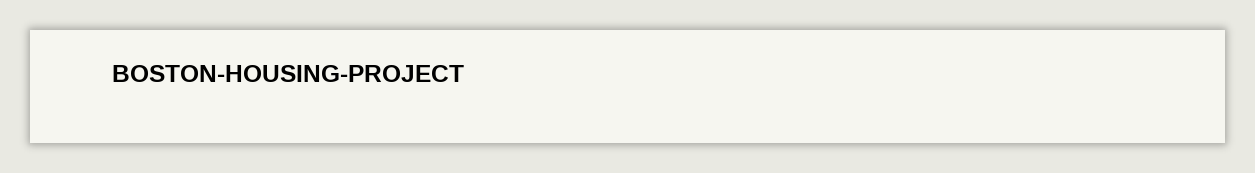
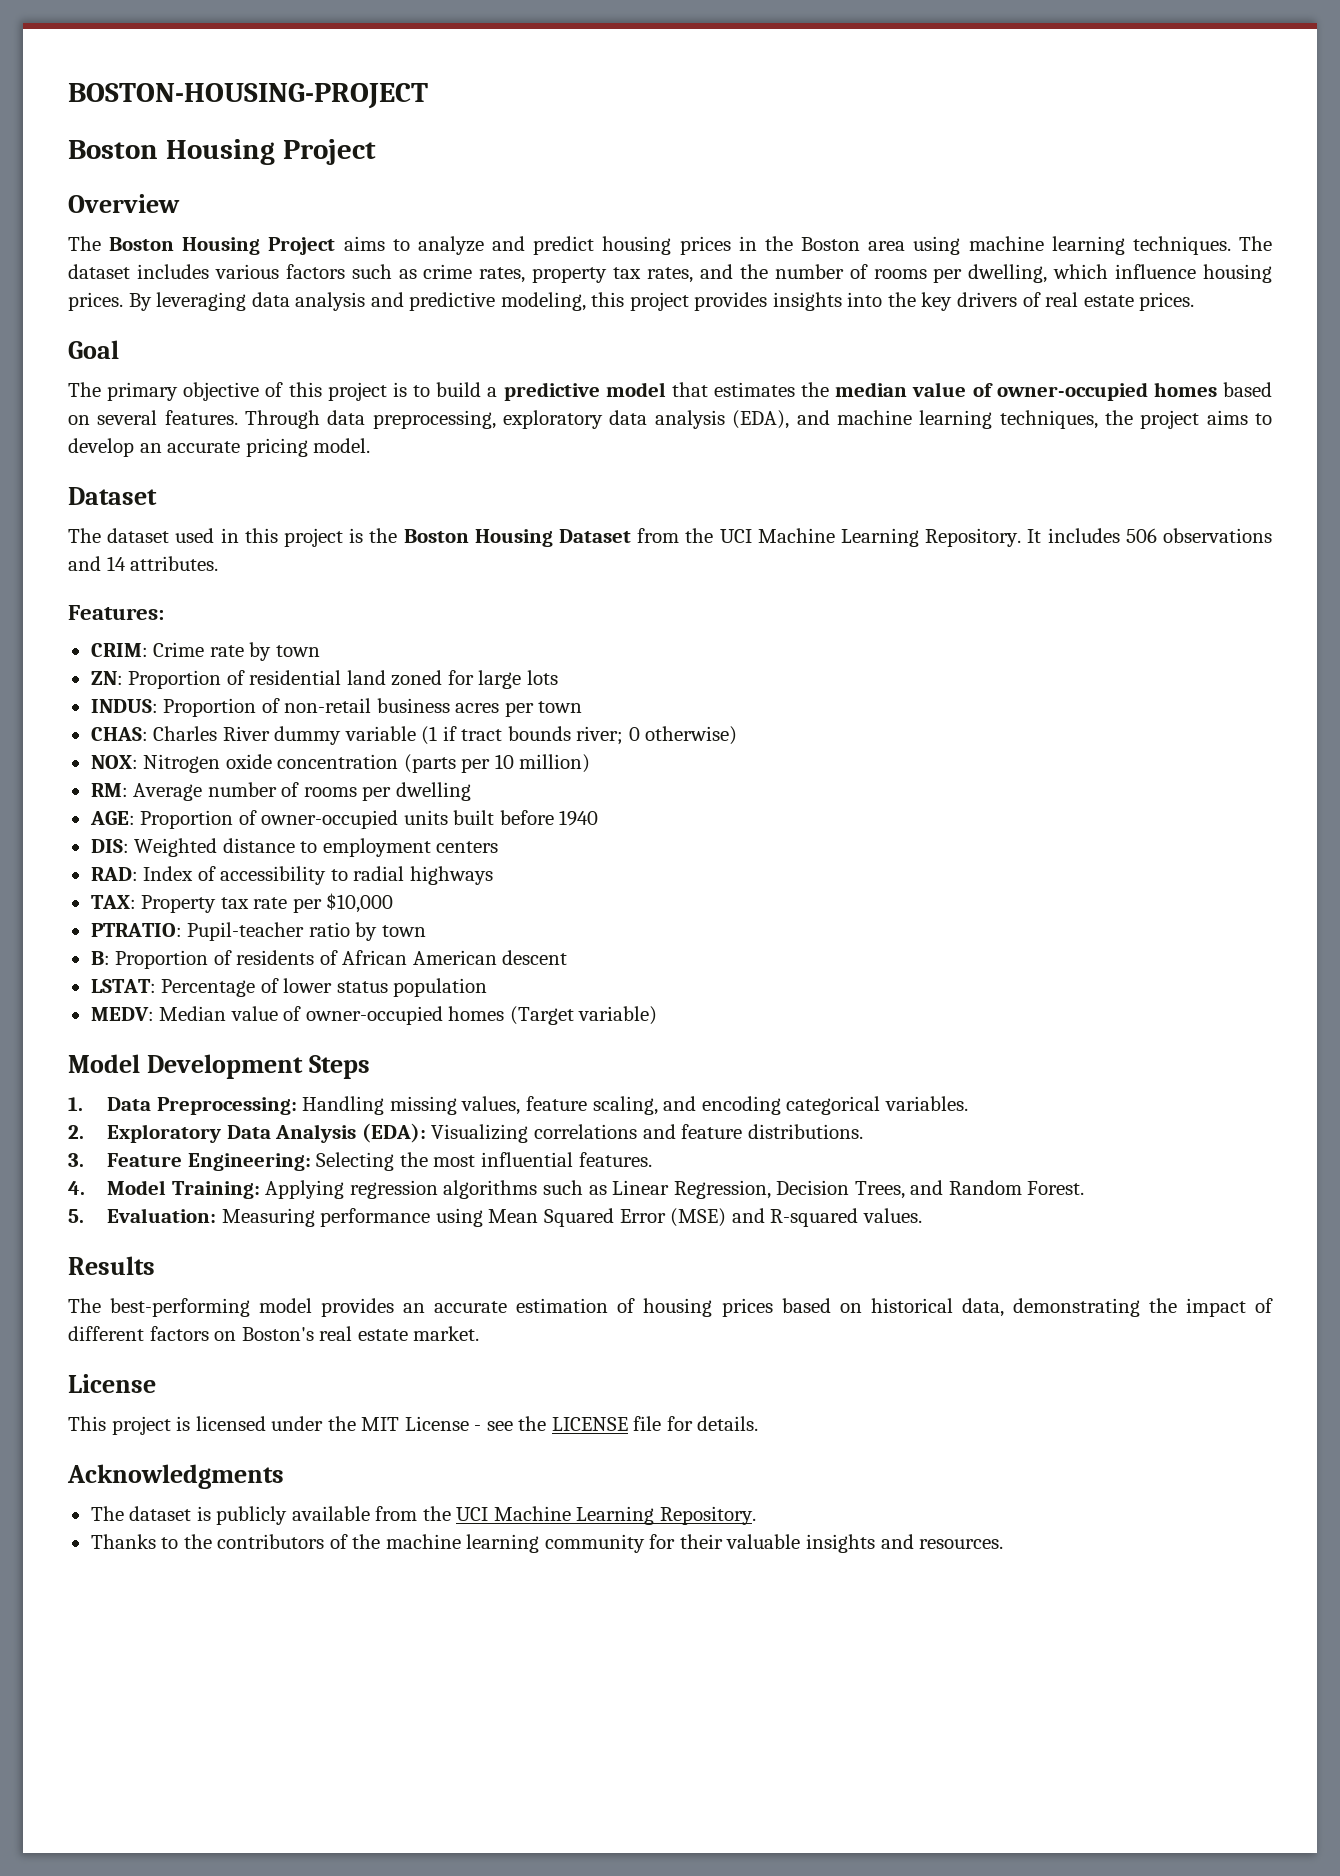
  BOSTON-HOUSING-PROJECT
+ Boston Housing Project
+ Overview
+ The Boston Housing Project aims to analyze and predict housing prices in the Boston area using machine learning techniques. The dataset includes various factors such as crime rates, property tax rates, and the number of rooms per dwelling, which influence housing prices. By leveraging data analysis and predictive modeling, this project provides insights into the key drivers of real estate prices.
+ Goal
+ The primary objective of this project is to build a predictive model that estimates the median value of owner-occupied homes based on several features. Through data preprocessing, exploratory data analysis (EDA), and machine learning techniques, the project aims to develop an accurate pricing model.
+ Dataset
+ The dataset used in this project is the Boston Housing Dataset from the UCI Machine Learning Repository. It includes 506 observations and 14 attributes.
+ Features:
+ CRIM: Crime rate by town
+ ZN: Proportion of residential land zoned for large lots
+ INDUS: Proportion of non-retail business acres per town
+ CHAS: Charles River dummy variable (1 if tract bounds river; 0 otherwise)
+ NOX: Nitrogen oxide concentration (parts per 10 million)
+ RM: Average number of rooms per dwelling
+ AGE: Proportion of owner-occupied units built before 1940
+ DIS: Weighted distance to employment centers
+ RAD: Index of accessibility to radial highways
+ TAX: Property tax rate per $10,000
+ PTRATIO: Pupil-teacher ratio by town
+ B: Proportion of residents of African American descent
+ LSTAT: Percentage of lower status population
+ MEDV: Median value of owner-occupied homes (Target variable)
+ Model Development Steps
+ 1. Data Preprocessing: Handling missing values, feature scaling, and encoding categorical variables.
+ 2. Exploratory Data Analysis (EDA): Visualizing correlations and feature distributions.
+ 3. Feature Engineering: Selecting the most influential features.
+ 4. Model Training: Applying regression algorithms such as Linear Regression, Decision Trees, and Random Forest.
+ 5. Evaluation: Measuring performance using Mean Squared Error (MSE) and R-squared values.
+ Results
+ The best-performing model provides an accurate estimation of housing prices based on historical data, demonstrating the impact of different factors on Boston's real estate market.
+ License
+ This project is licensed under the MIT License - see the LICENSE file for details.
+ Acknowledgments
+ The dataset is publicly available from the UCI Machine Learning Repository.
+ Thanks to the contributors of the machine learning community for their valuable insights and resources.

